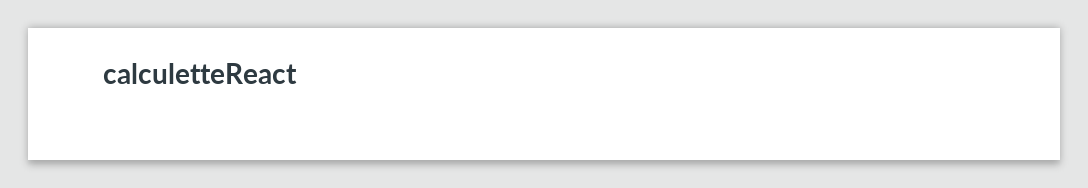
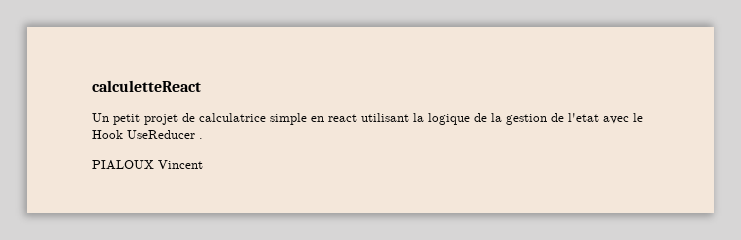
+ Un petit projet de calculatrice simple en react utilisant la logique de la gestion de l'etat avec le Hook UseReducer .
+ PIALOUX Vincent

